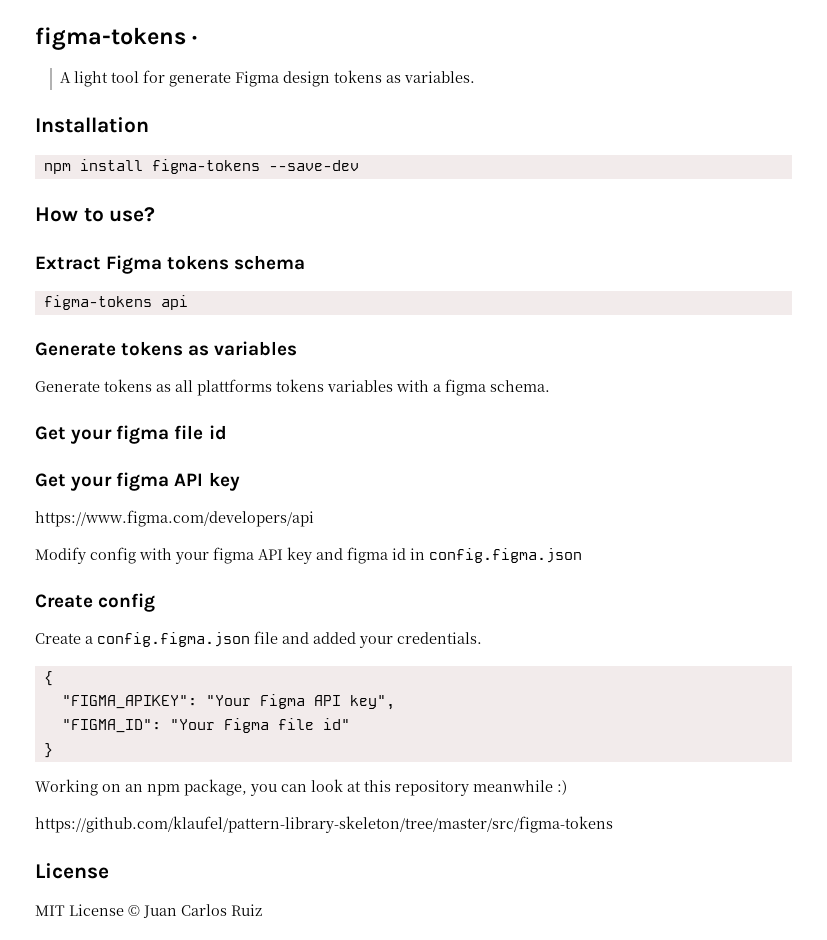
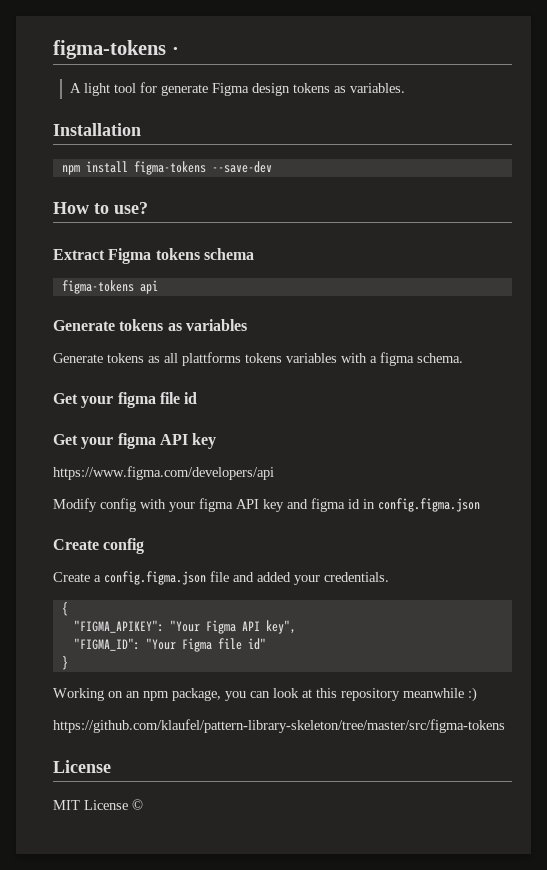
- MIT License © Juan Carlos Ruiz
+ MIT License ©

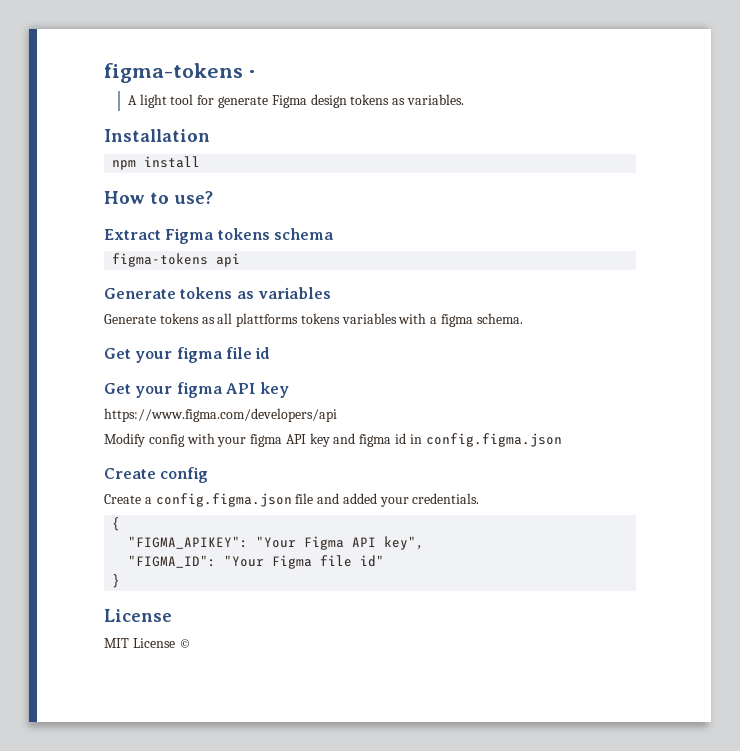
- npm install figma-tokens --save-dev
+ npm install
- Working on an npm package, you can look at this repository meanwhile :)
- https://github.com/klaufel/pattern-library-skeleton/tree/master/src/figma-tokens

